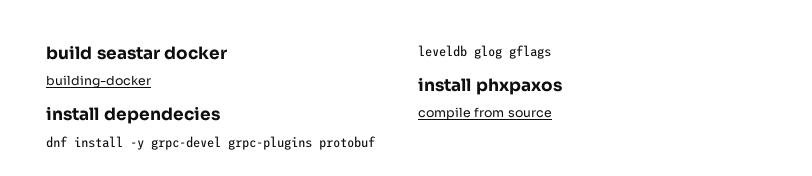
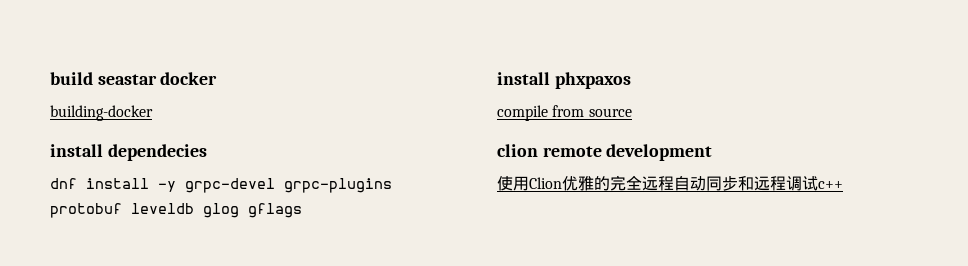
+ clion remote development
+ 使用Clion优雅的完全远程自动同步和远程调试c++

